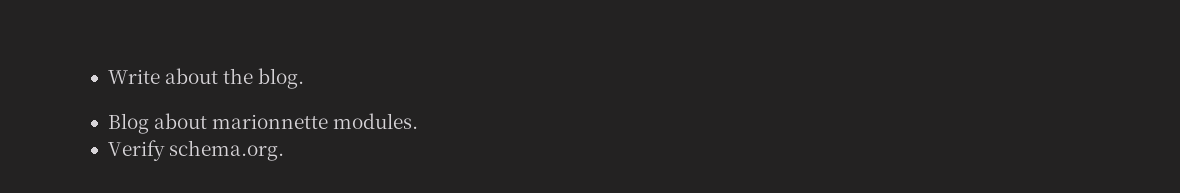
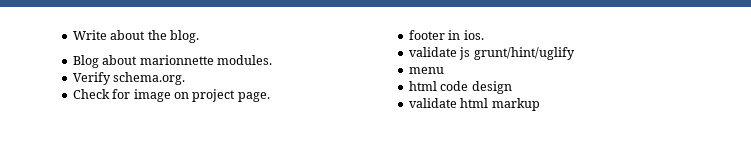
+ Check for image on project page.
+ footer in ios.
+ validate js grunt/hint/uglify
+ menu
+ html code design
+ validate html markup

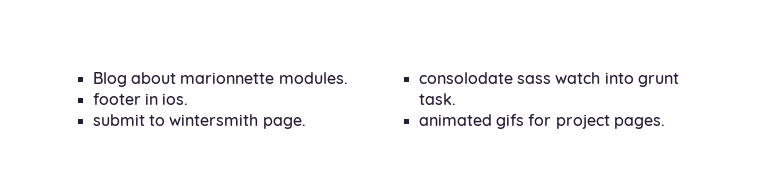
- Write about the blog.
- Verify schema.org.
- Check for image on project page.
  footer in ios.
- validate js grunt/hint/uglify
- menu
- html code design
- validate html markup
+ submit to wintersmith page.
+ consolodate sass watch into grunt task.
+ animated gifs for project pages.

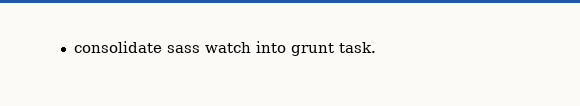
- Blog about marionnette modules.
- footer in ios.
- submit to wintersmith page.
- consolodate sass watch into grunt task.
+ consolidate sass watch into grunt task.
- animated gifs for project pages.

